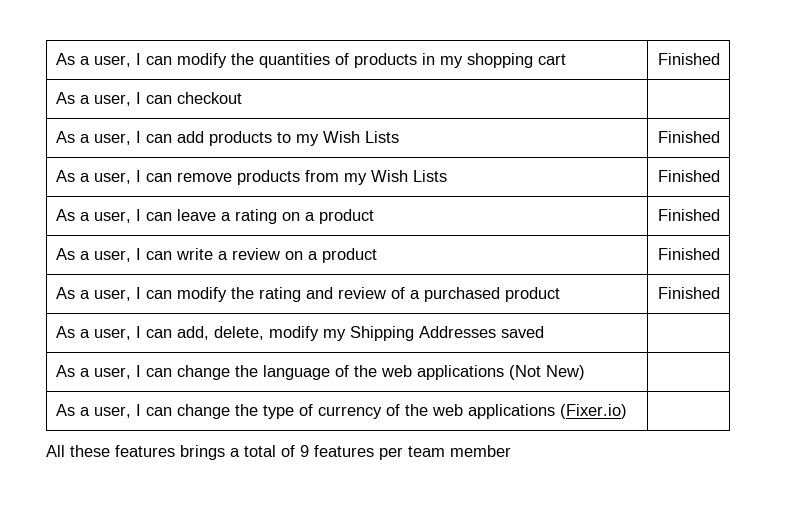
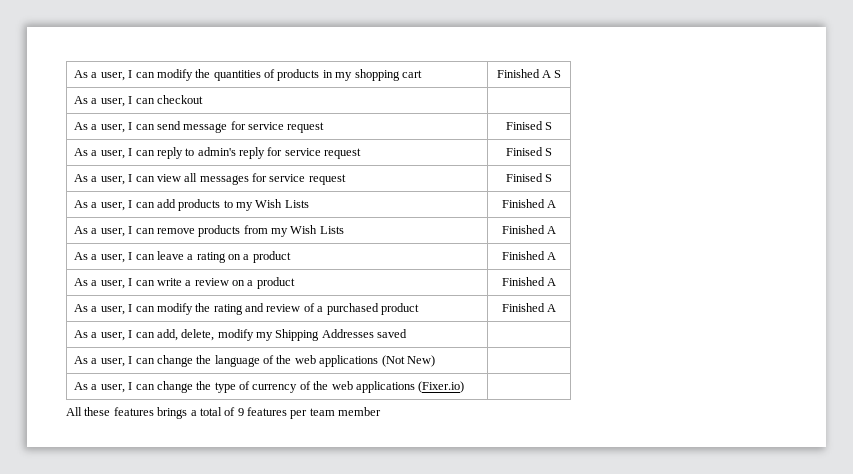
- As a user, I can modify the quantities of products in my shopping cart | Finished
+ As a user, I can modify the quantities of products in my shopping cart | Finished A S
+ As a user, I can send message for service request | Finised S
+ As a user, I can reply to admin's reply for service request | Finised S
+ As a user, I can view all messages for service request | Finised S
- As a user, I can add products to my Wish Lists | Finished
+ As a user, I can add products to my Wish Lists | Finished A
- As a user, I can remove products from my Wish Lists | Finished
+ As a user, I can remove products from my Wish Lists | Finished A
- As a user, I can leave a rating on a product | Finished
+ As a user, I can leave a rating on a product | Finished A
- As a user, I can write a review on a product | Finished
+ As a user, I can write a review on a product | Finished A
- As a user, I can modify the rating and review of a purchased product | Finished
+ As a user, I can modify the rating and review of a purchased product | Finished A

